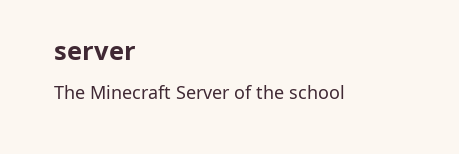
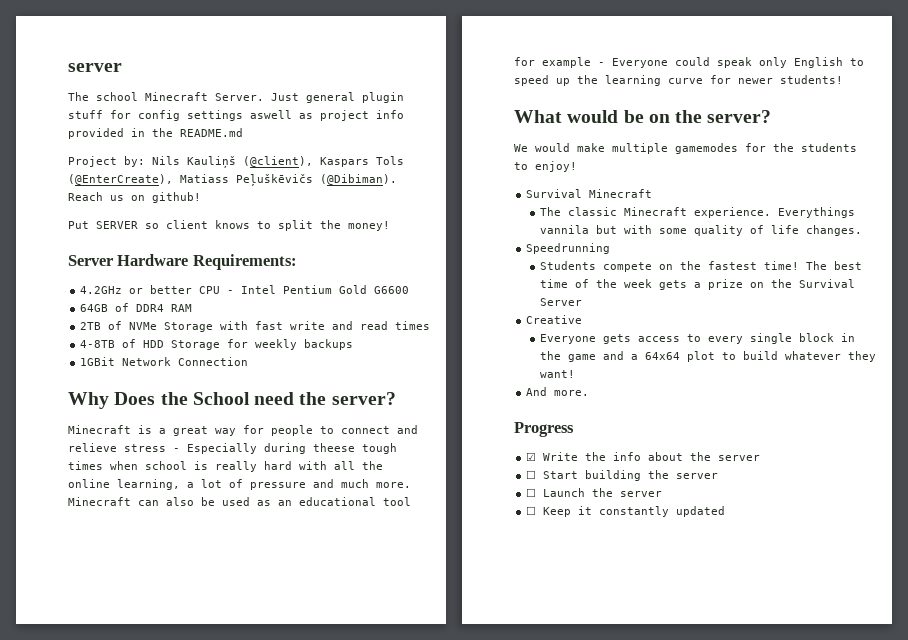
- The Minecraft Server of the school
+ The school Minecraft Server. Just general plugin stuff for config settings aswell as project info provided in the README.md
+ Project by: Nils Kauliņš (@client), Kaspars Tols (@EnterCreate), Matiass Peļuškēvičs (@Dibiman). Reach us on github!
+ Put SERVER so client knows to split the money!
+ Server Hardware Requirements:
+ 4.2GHz or better CPU - Intel Pentium Gold G6600
+ 64GB of DDR4 RAM
+ 2TB of NVMe Storage with fast write and read times
+ 4-8TB of HDD Storage for weekly backups
+ 1GBit Network Connection
+ Why Does the School need the server?
+ Minecraft is a great way for people to connect and relieve stress - Especially during theese tough times when school is really hard with all the online learning, a lot of pressure and much more. Minecraft can also be used as an educational tool for example - Everyone could speak only English to speed up the learning curve for newer students!
+ What would be on the server?
+ We would make multiple gamemodes for the students to enjoy!
+ Survival Minecraft
+ The classic Minecraft experience. Everythings vannila but with some quality of life changes.
+ Speedrunning
+ Students compete on the fastest time! The best time of the week gets a prize on the Survival Server
+ Creative
+ Everyone gets access to every single block in the game and a 64x64 plot to build whatever they want!
+ And more.
+ Progress
+ ☑ Write the info about the server
+ ☐ Start building the server
+ ☐ Launch the server
+ ☐ Keep it constantly updated

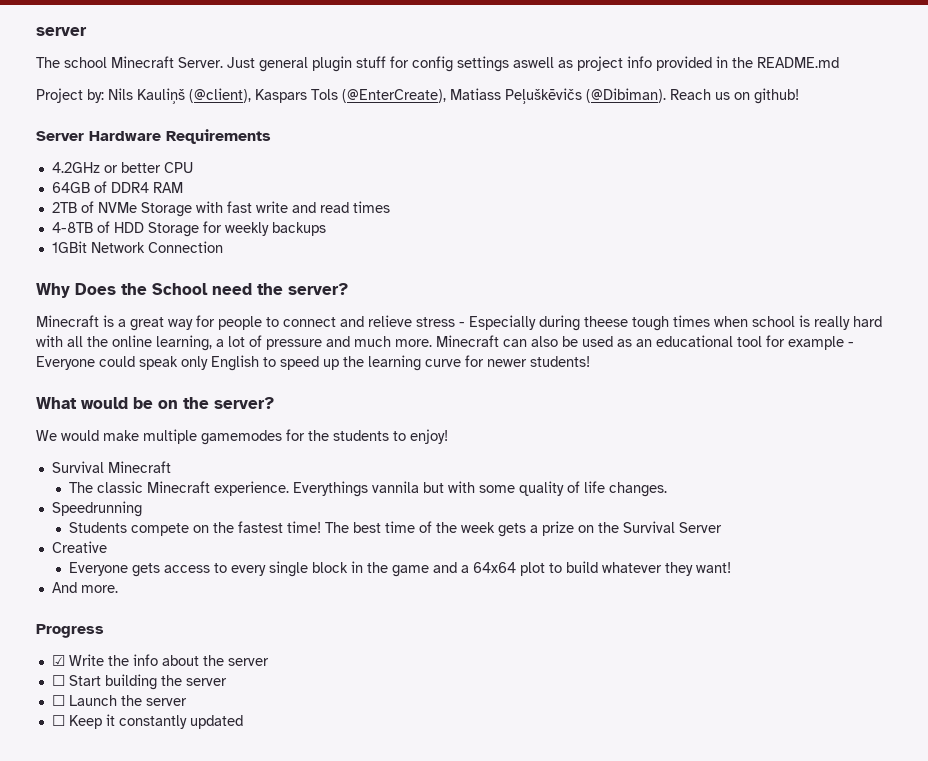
- Put SERVER so client knows to split the money!
- Server Hardware Requirements:
+ Server Hardware Requirements
- 4.2GHz or better CPU - Intel Pentium Gold G6600
+ 4.2GHz or better CPU

